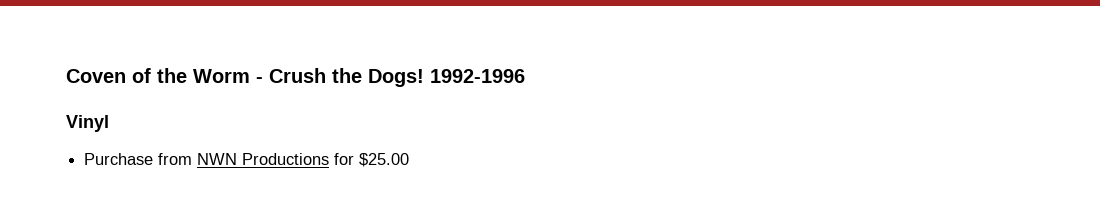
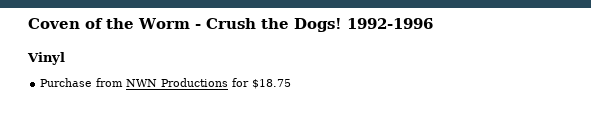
- Purchase from NWN Productions for $25.00
+ Purchase from NWN Productions for $18.75

